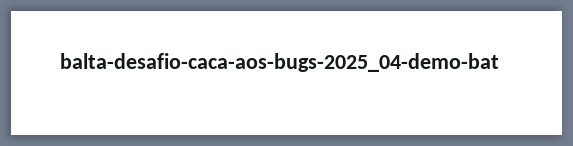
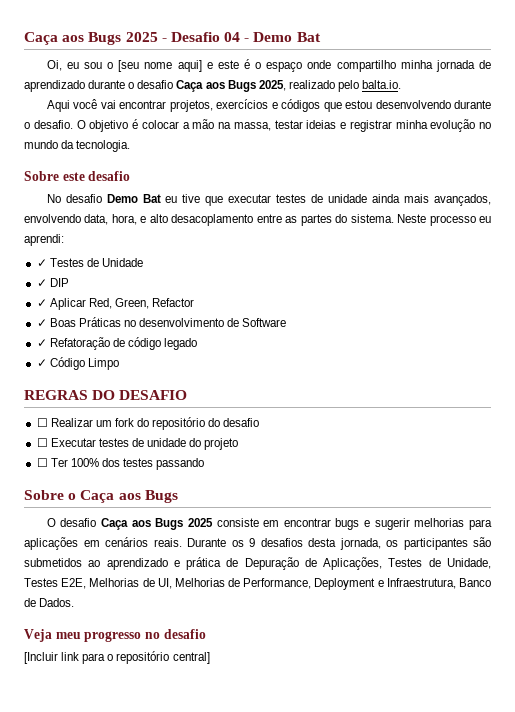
- balta-desafio-caca-aos-bugs-2025_04-demo-bat
+ Caça aos Bugs 2025 - Desafio 04 - Demo Bat
+ Oi, eu sou o [seu nome aqui] e este é o espaço onde compartilho minha jornada de aprendizado durante o desafio Caça aos Bugs 2025, realizado pelo balta.io.
+ Aqui você vai encontrar projetos, exercícios e códigos que estou desenvolvendo durante o desafio. O objetivo é colocar a mão na massa, testar ideias e registrar minha evolução no mundo da tecnologia.
+ Sobre este desafio
+ No desafio Demo Bat eu tive que executar testes de unidade ainda mais avançados, envolvendo data, hora, e alto desacoplamento entre as partes do sistema. Neste processo eu aprendi:
+ ✓ Testes de Unidade
+ ✓ DIP
+ ✓ Aplicar Red, Green, Refactor
+ ✓ Boas Práticas no desenvolvimento de Software
+ ✓ Refatoração de código legado
+ ✓ Código Limpo
+ REGRAS DO DESAFIO
+ ☐ Realizar um fork do repositório do desafio
+ ☐ Executar testes de unidade do projeto
+ ☐ Ter 100% dos testes passando
+ Sobre o Caça aos Bugs
+ O desafio Caça aos Bugs 2025 consiste em encontrar bugs e sugerir melhorias para aplicações em cenários reais. Durante os 9 desafios desta jornada, os participantes são submetidos ao aprendizado e prática de Depuração de Aplicações, Testes de Unidade, Testes E2E, Melhorias de UI, Melhorias de Performance, Deployment e Infraestrutura, Banco de Dados.
+ Veja meu progresso no desafio
+ [Incluir link para o repositório central]

